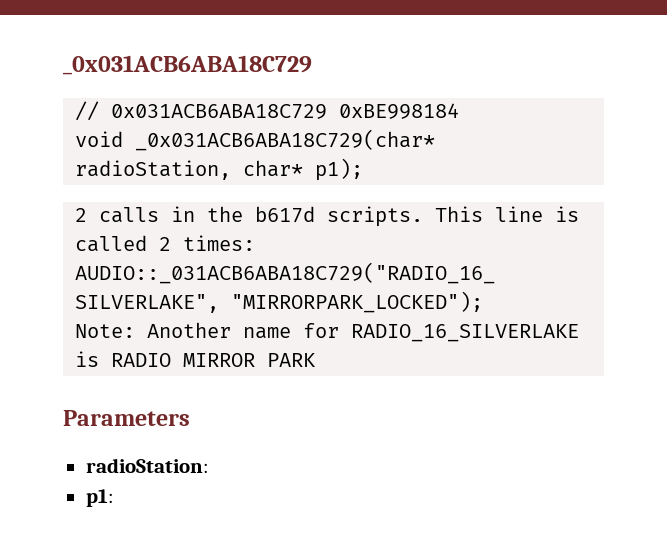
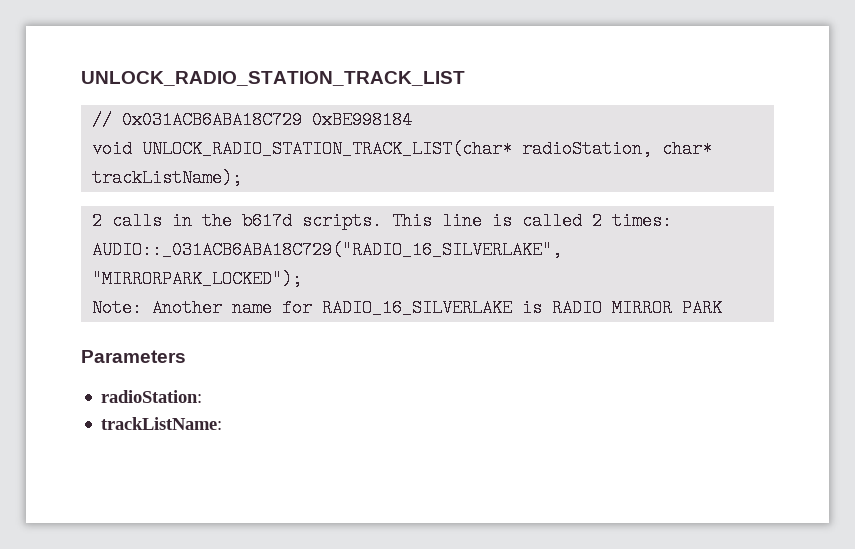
- _0x031ACB6ABA18C729
+ UNLOCK_RADIO_STATION_TRACK_LIST
- void _0x031ACB6ABA18C729(char* radioStation, char* p1);
+ void UNLOCK_RADIO_STATION_TRACK_LIST(char* radioStation, char* trackListName);
- p1:
+ trackListName:

